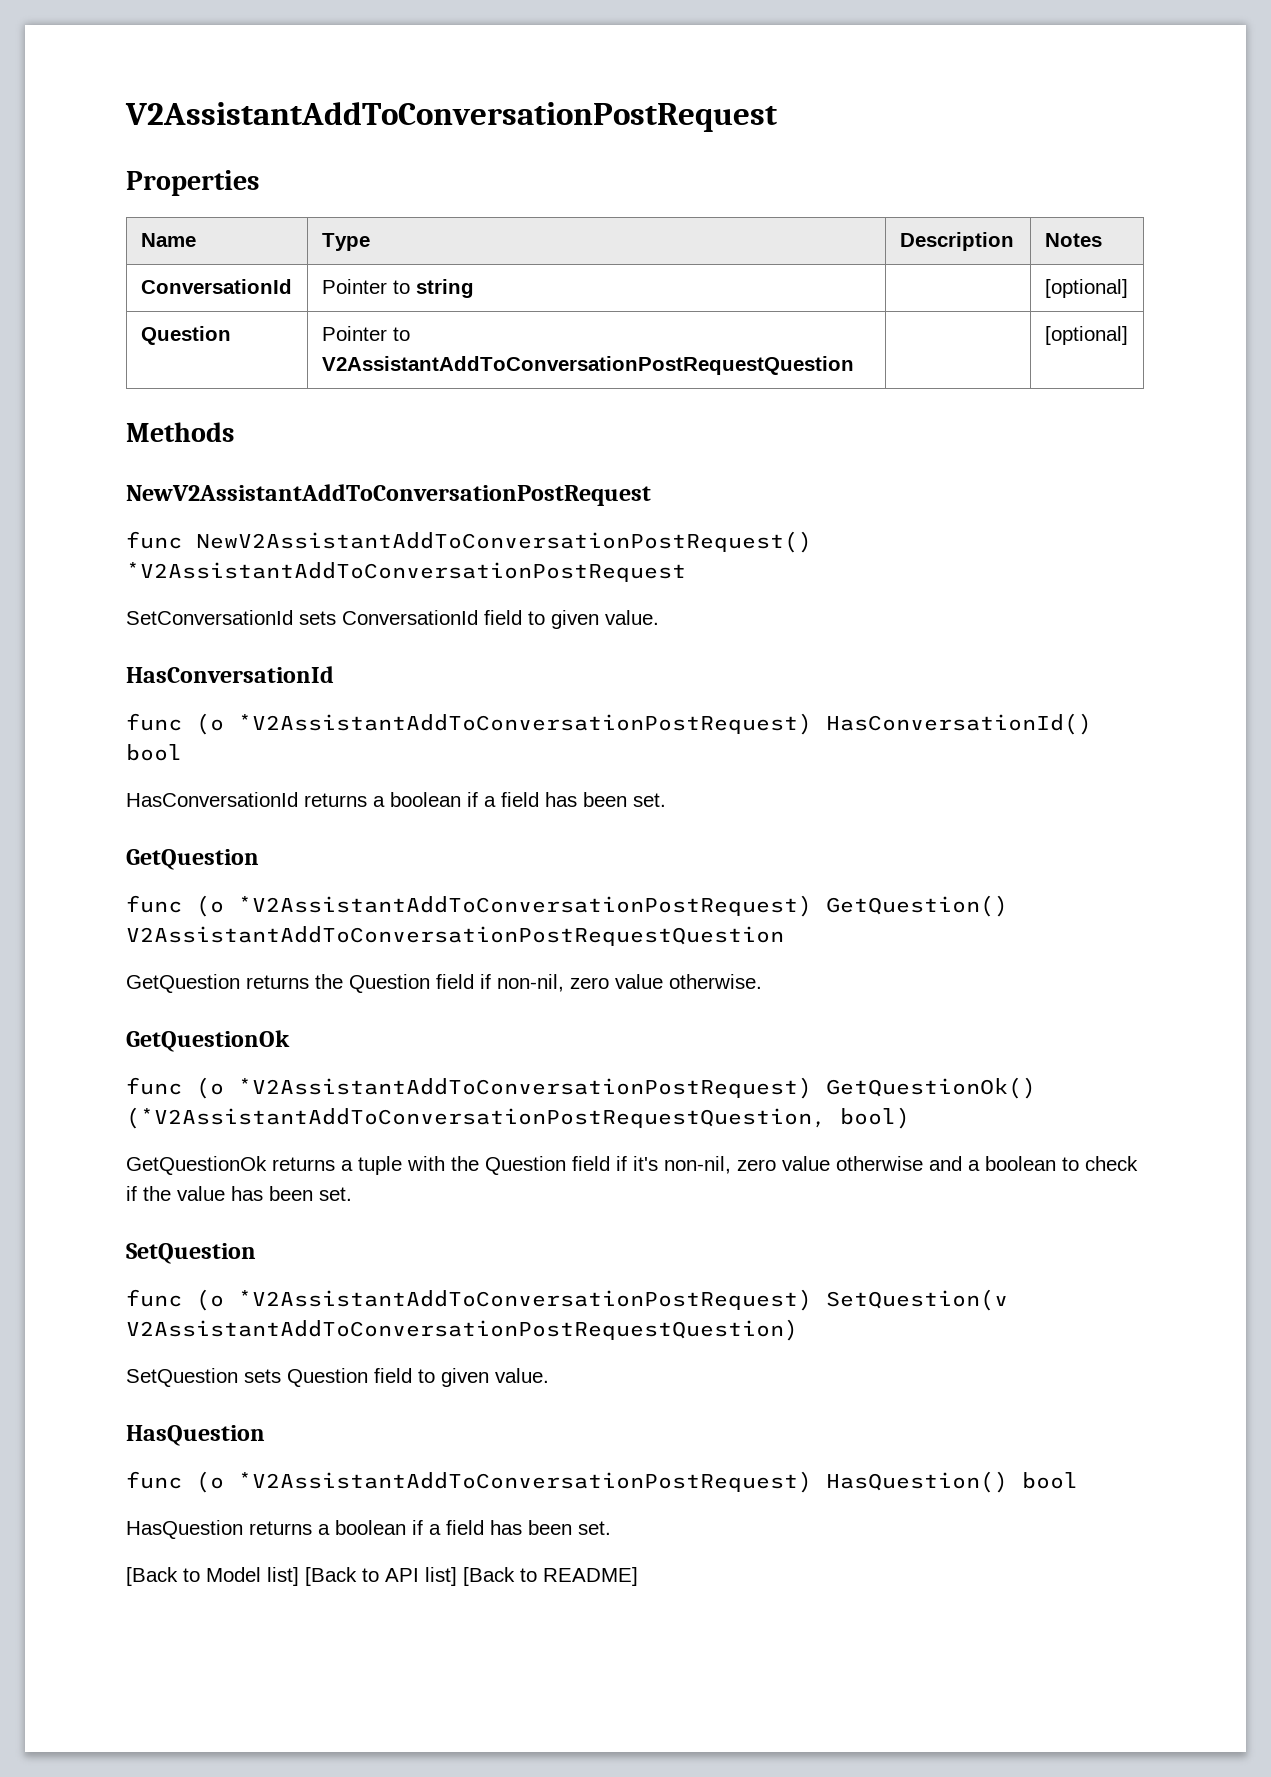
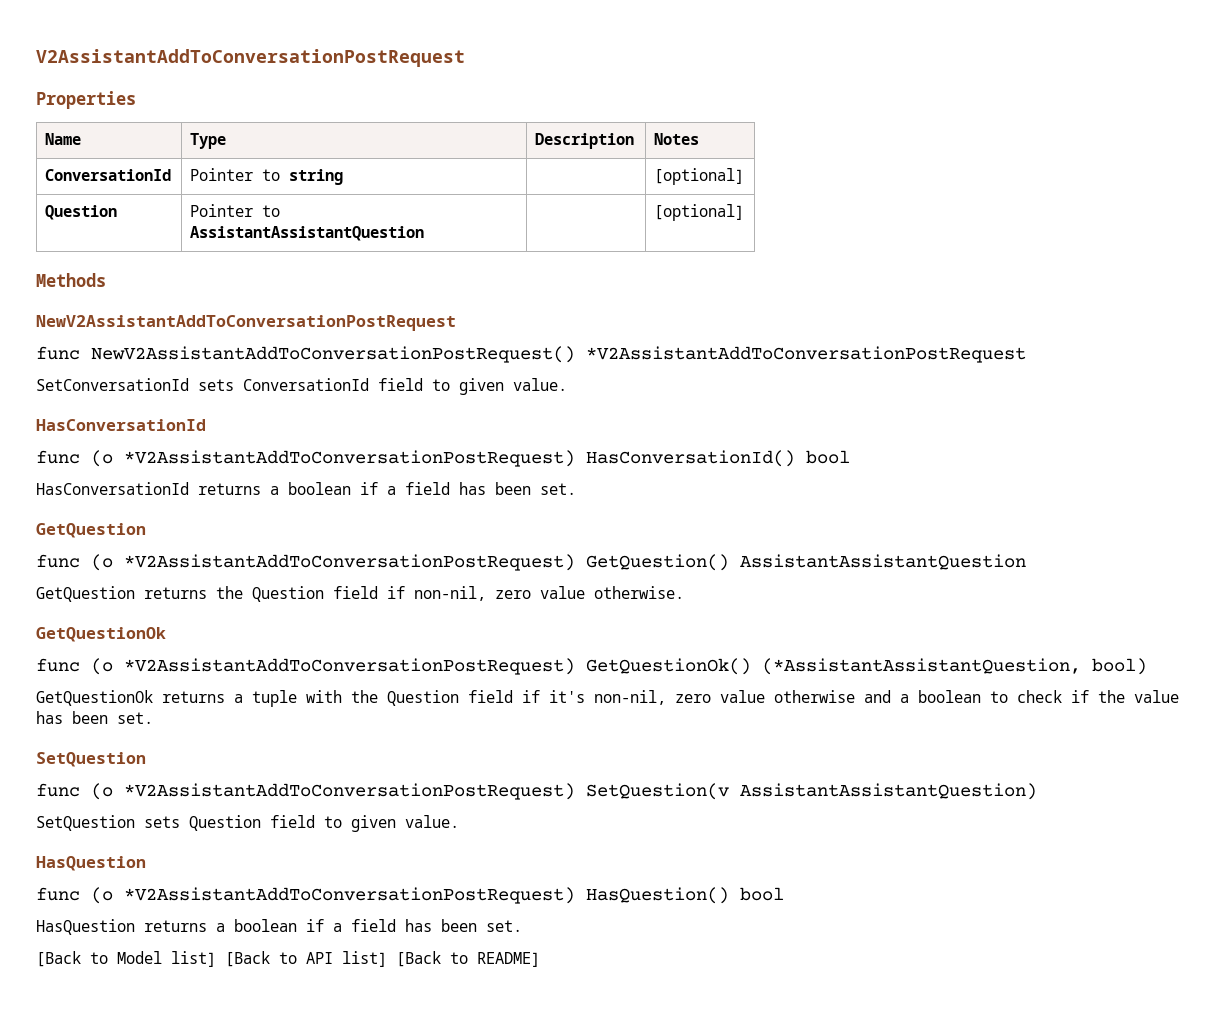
- Question | Pointer to V2AssistantAddToConversationPostRequestQuestion | | [optional]
+ Question | Pointer to AssistantAssistantQuestion | | [optional]
- func (o *V2AssistantAddToConversationPostRequest) GetQuestion() V2AssistantAddToConversationPostRequestQuestion
+ func (o *V2AssistantAddToConversationPostRequest) GetQuestion() AssistantAssistantQuestion
- func (o *V2AssistantAddToConversationPostRequest) GetQuestionOk() (*V2AssistantAddToConversationPostRequestQuestion, bool)
+ func (o *V2AssistantAddToConversationPostRequest) GetQuestionOk() (*AssistantAssistantQuestion, bool)
- func (o *V2AssistantAddToConversationPostRequest) SetQuestion(v V2AssistantAddToConversationPostRequestQuestion)
+ func (o *V2AssistantAddToConversationPostRequest) SetQuestion(v AssistantAssistantQuestion)

